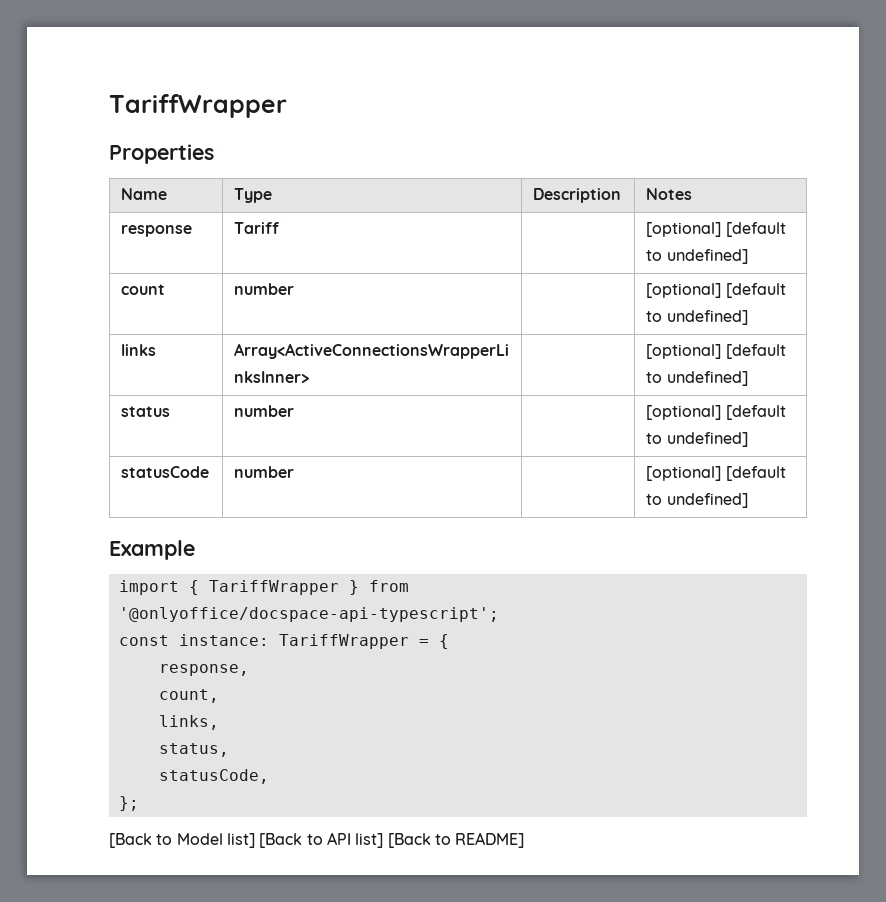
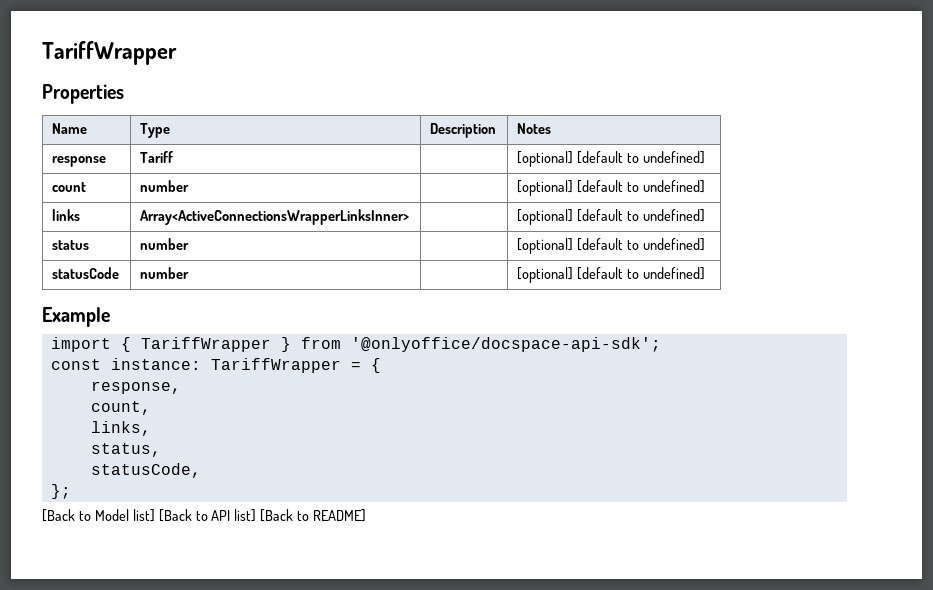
- import { TariffWrapper } from '@onlyoffice/docspace-api-typescript';
+ import { TariffWrapper } from '@onlyoffice/docspace-api-sdk';

